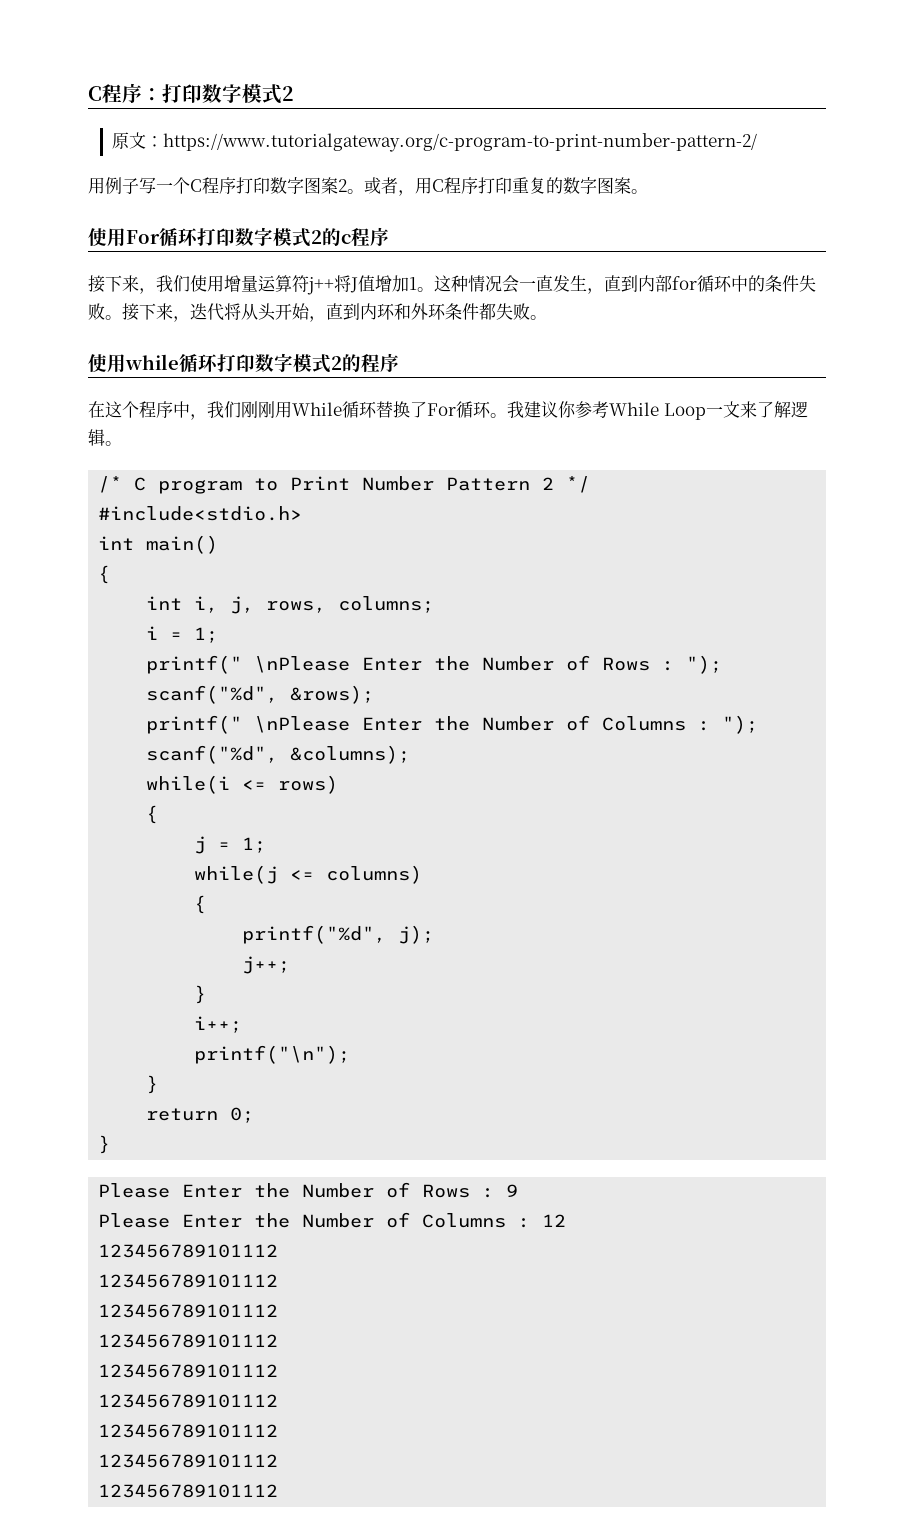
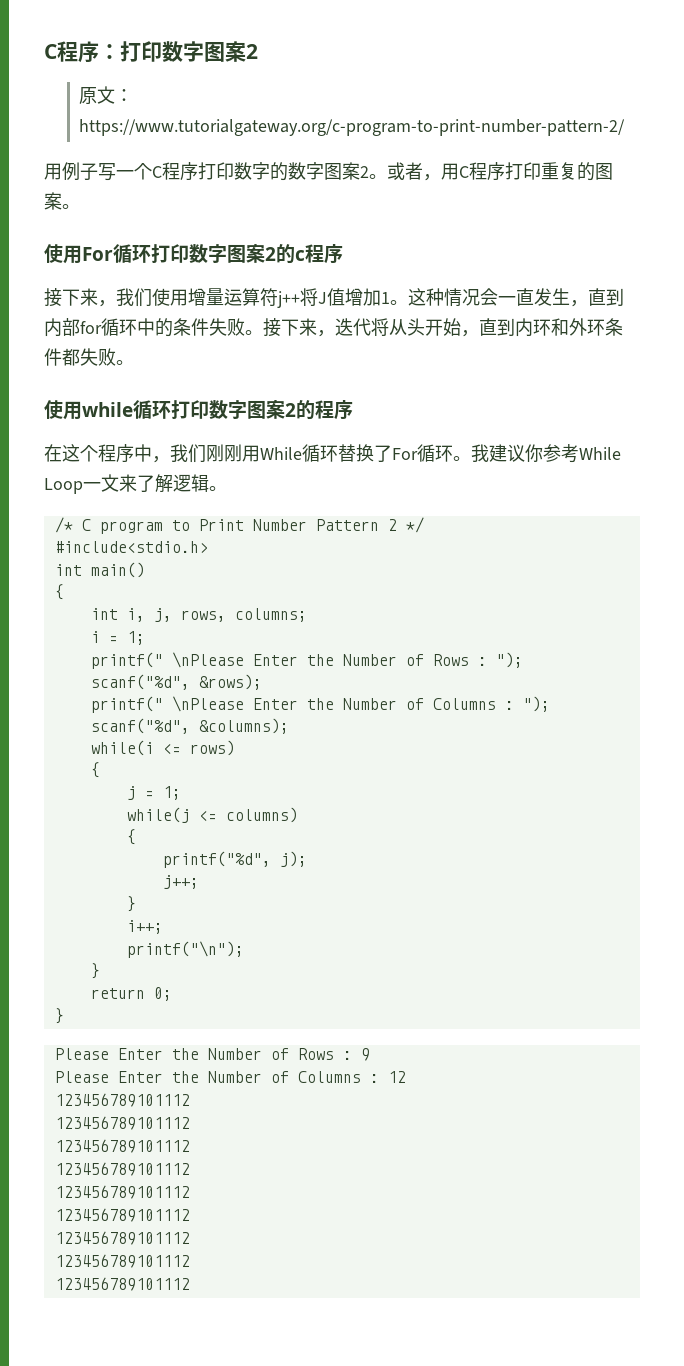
- C程序：打印数字模式2
+ C程序：打印数字图案2
- 用例子写一个C程序打印数字图案2。
+ 用例子写一个C程序打印数字的数字图案2。
- 或者，用C程序打印重复的数字图案。
+ 或者，用C程序打印重复的图案。
- 使用For循环打印数字模式2的c程序
+ 使用For循环打印数字图案2的c程序
- 使用while循环打印数字模式2的程序
+ 使用while循环打印数字图案2的程序

